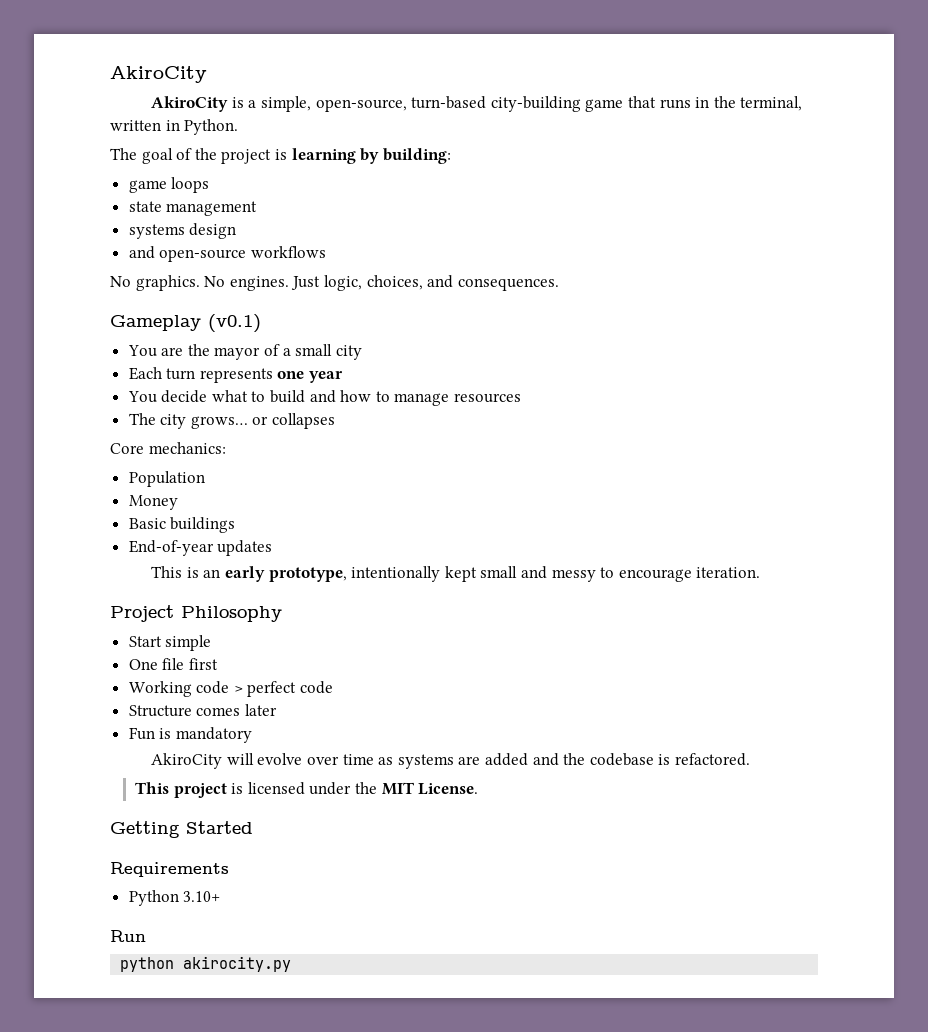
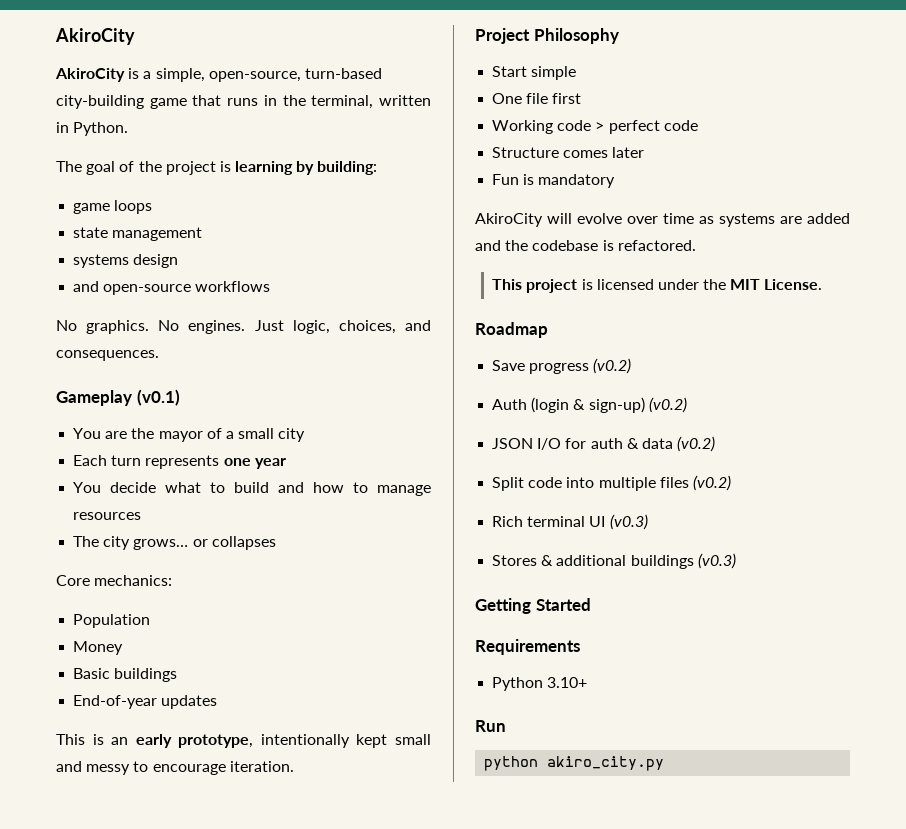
+ Roadmap
+ Save progress (v0.2)
+ Auth (login & sign-up) (v0.2)
+ JSON I/O for auth & data (v0.2)
+ Split code into multiple files (v0.2)
+ Rich terminal UI (v0.3)
+ Stores & additional buildings (v0.3)
- python akirocity.py
+ python akiro_city.py

